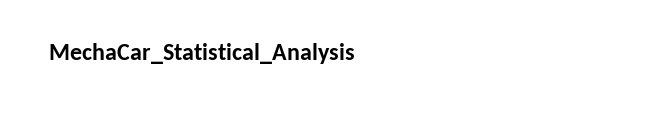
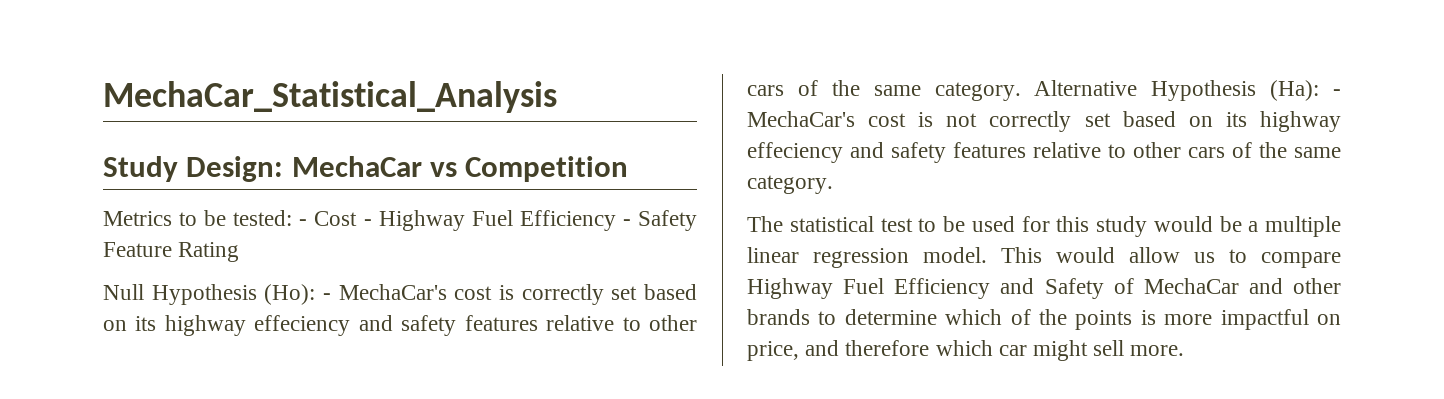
+ Study Design: MechaCar vs Competition
+ Metrics to be tested: - Cost - Highway Fuel Efficiency - Safety Feature Rating
+ Null Hypothesis (Ho): - MechaCar's cost is correctly set based on its highway effeciency and safety features relative to other cars of the same category. Alternative Hypothesis (Ha): - MechaCar's cost is not correctly set based on its highway effeciency and safety features relative to other cars of the same category.
+ The statistical test to be used for this study would be a multiple linear regression model. This would allow us to compare Highway Fuel Efficiency and Safety of MechaCar and other brands to determine which of the points is more impactful on price, and therefore which car might sell more.

